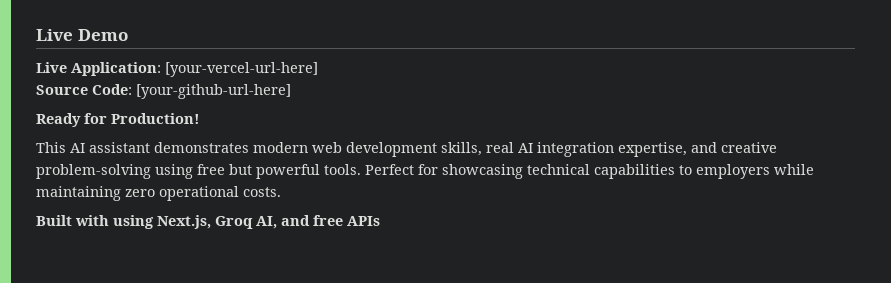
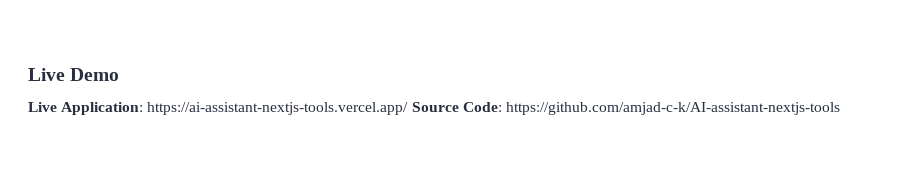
- Live Application: [your-vercel-url-here]
- Source Code: [your-github-url-here]
- Ready for Production!
- This AI assistant demonstrates modern web development skills, real AI integration expertise, and creative problem-solving using free but powerful tools. Perfect for showcasing technical capabilities to employers while maintaining zero operational costs.
- Built with using Next.js, Groq AI, and free APIs
+ Live Application: https://ai-assistant-nextjs-tools.vercel.app/ Source Code: https://github.com/amjad-c-k/AI-assistant-nextjs-tools

